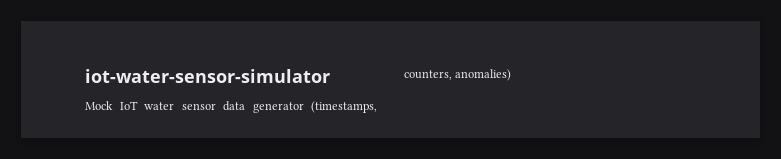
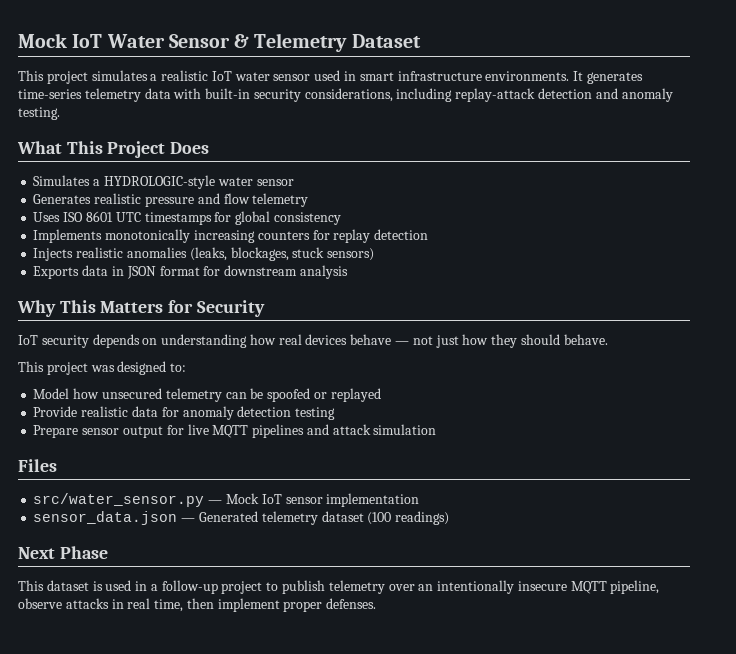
- iot-water-sensor-simulator
- Mock IoT water sensor data generator (timestamps, counters, anomalies)
+ Mock IoT Water Sensor & Telemetry Dataset
+ This project simulates a realistic IoT water sensor used in smart infrastructure environments. It generates time-series telemetry data with built-in security considerations, including replay-attack detection and anomaly testing.
+ What This Project Does
+ Simulates a HYDROLOGIC-style water sensor
+ Generates realistic pressure and flow telemetry
+ Uses ISO 8601 UTC timestamps for global consistency
+ Implements monotonically increasing counters for replay detection
+ Injects realistic anomalies (leaks, blockages, stuck sensors)
+ Exports data in JSON format for downstream analysis
+ Why This Matters for Security
+ IoT security depends on understanding how real devices behave — not just how they should behave.
+ This project was designed to:
+ Model how unsecured telemetry can be spoofed or replayed
+ Provide realistic data for anomaly detection testing
+ Prepare sensor output for live MQTT pipelines and attack simulation
+ Files
+ src/water_sensor.py — Mock IoT sensor implementation
+ sensor_data.json — Generated telemetry dataset (100 readings)
+ Next Phase
+ This dataset is used in a follow-up project to publish telemetry over an intentionally insecure MQTT pipeline, observe attacks in real time, then implement proper defenses.

